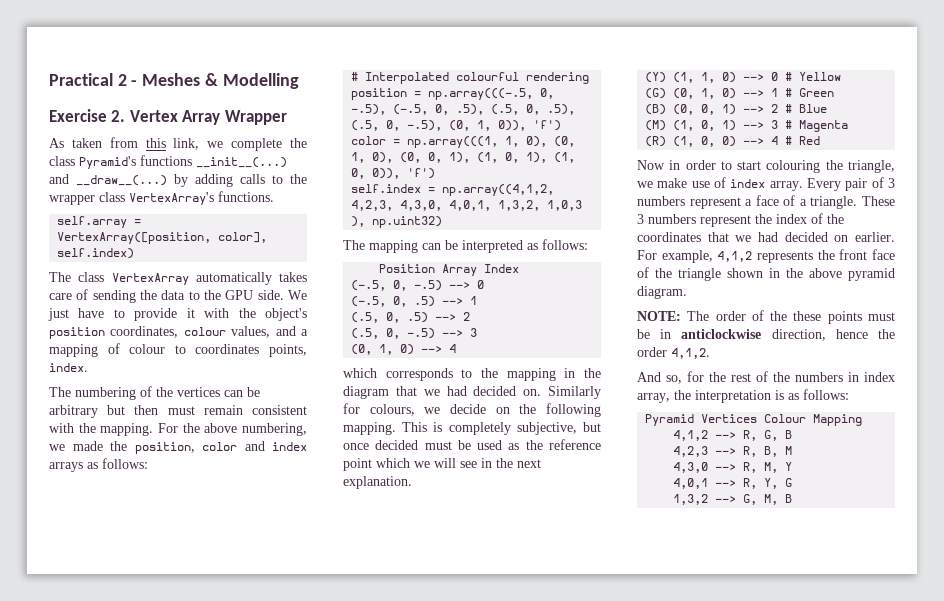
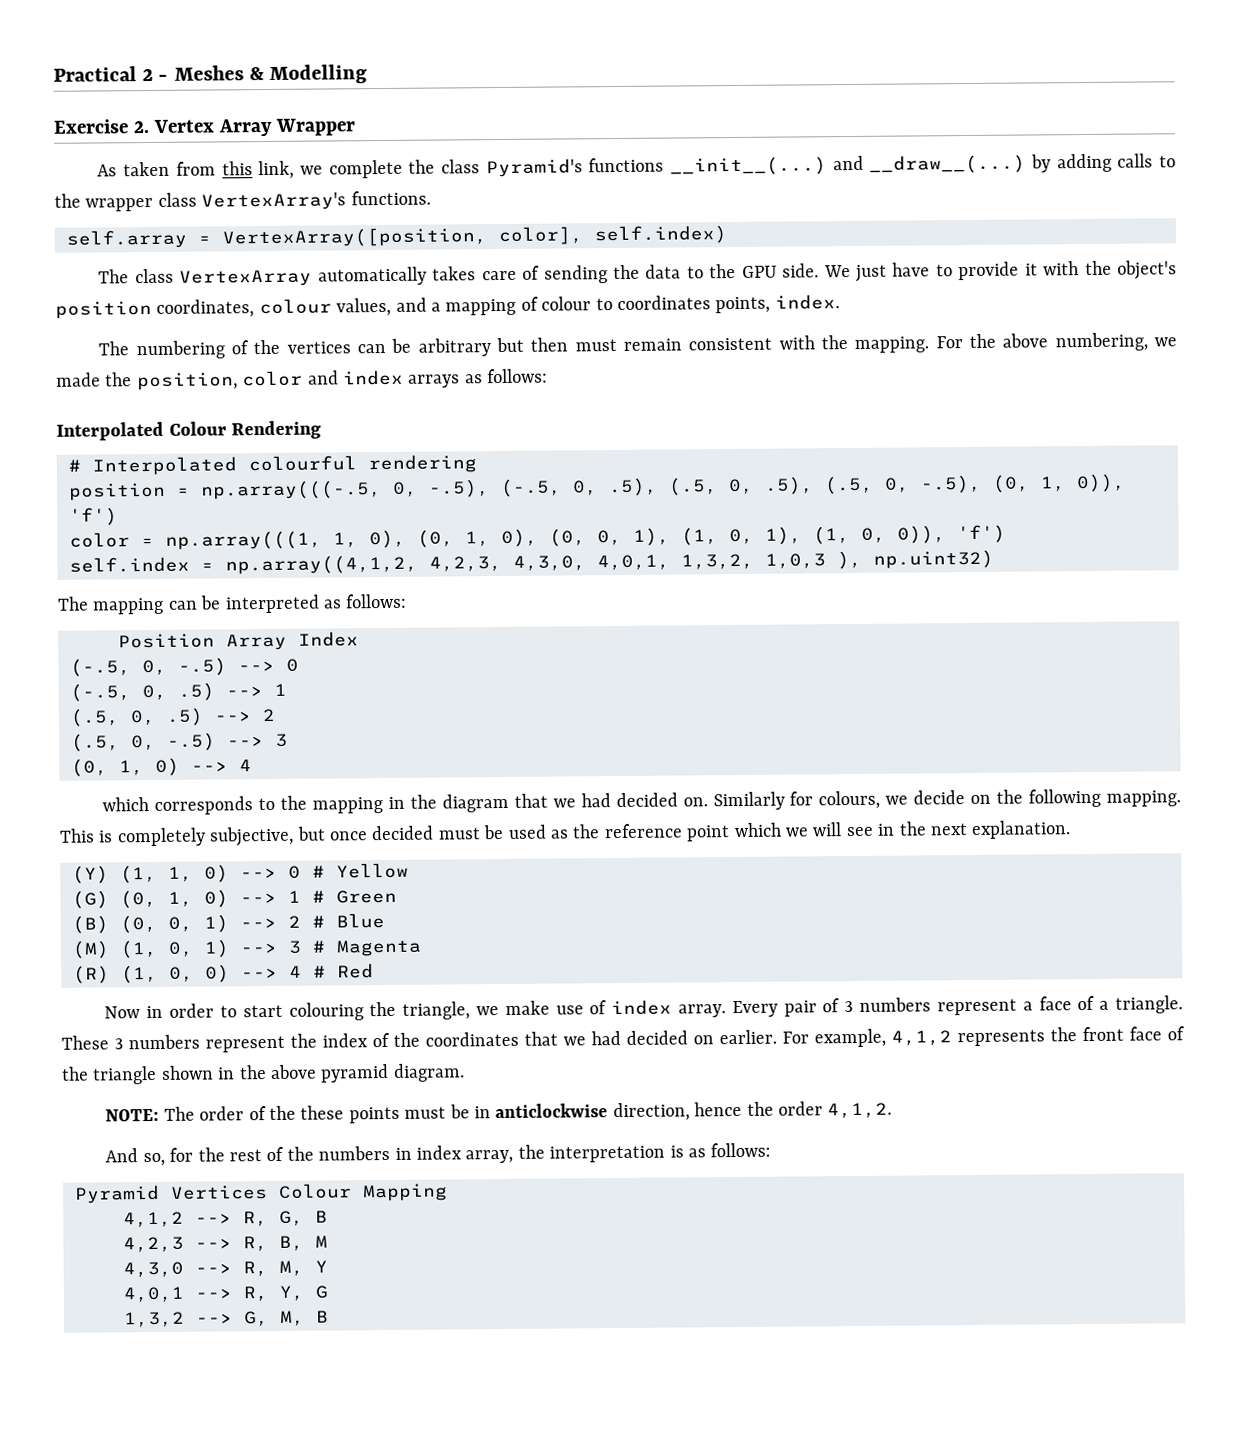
+ Interpolated Colour Rendering

